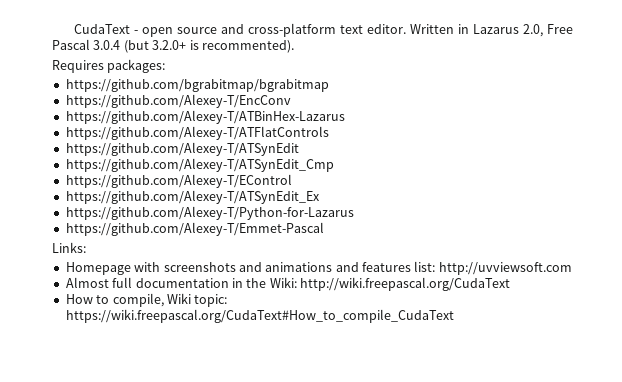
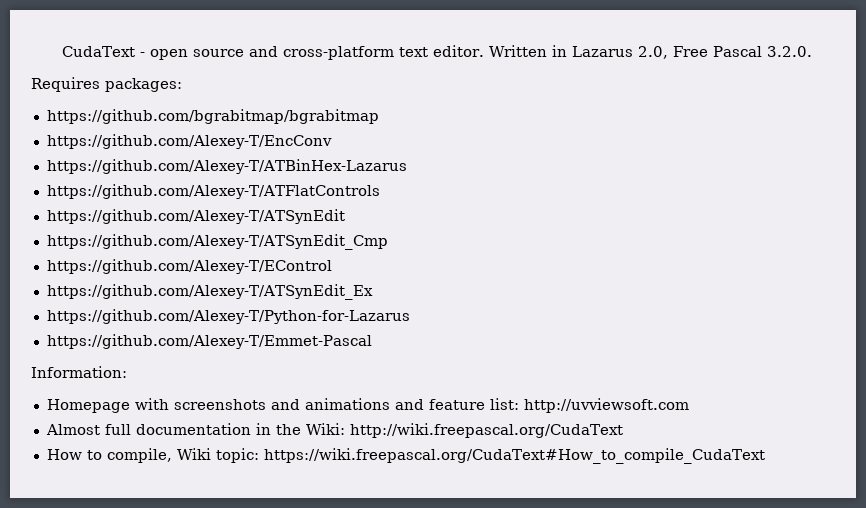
- Written in Lazarus 2.0, Free Pascal 3.0.4 (but 3.2.0+ is recommented).
+ Written in Lazarus 2.0, Free Pascal 3.2.0.
- Links:
+ Information:
- Homepage with screenshots and animations and features list: http://uvviewsoft.com
+ Homepage with screenshots and animations and feature list: http://uvviewsoft.com

